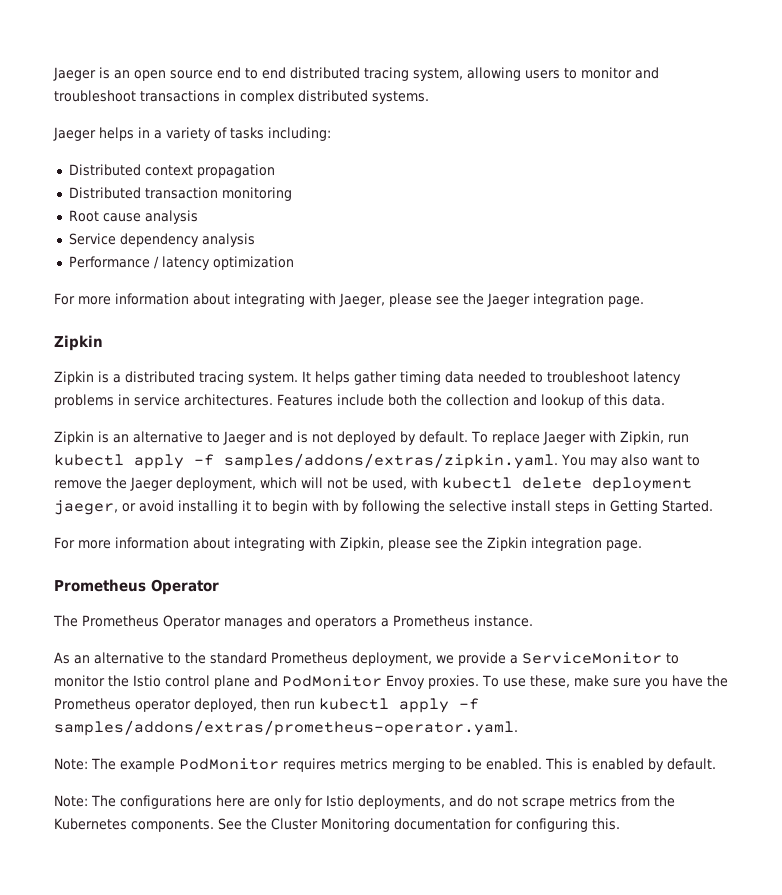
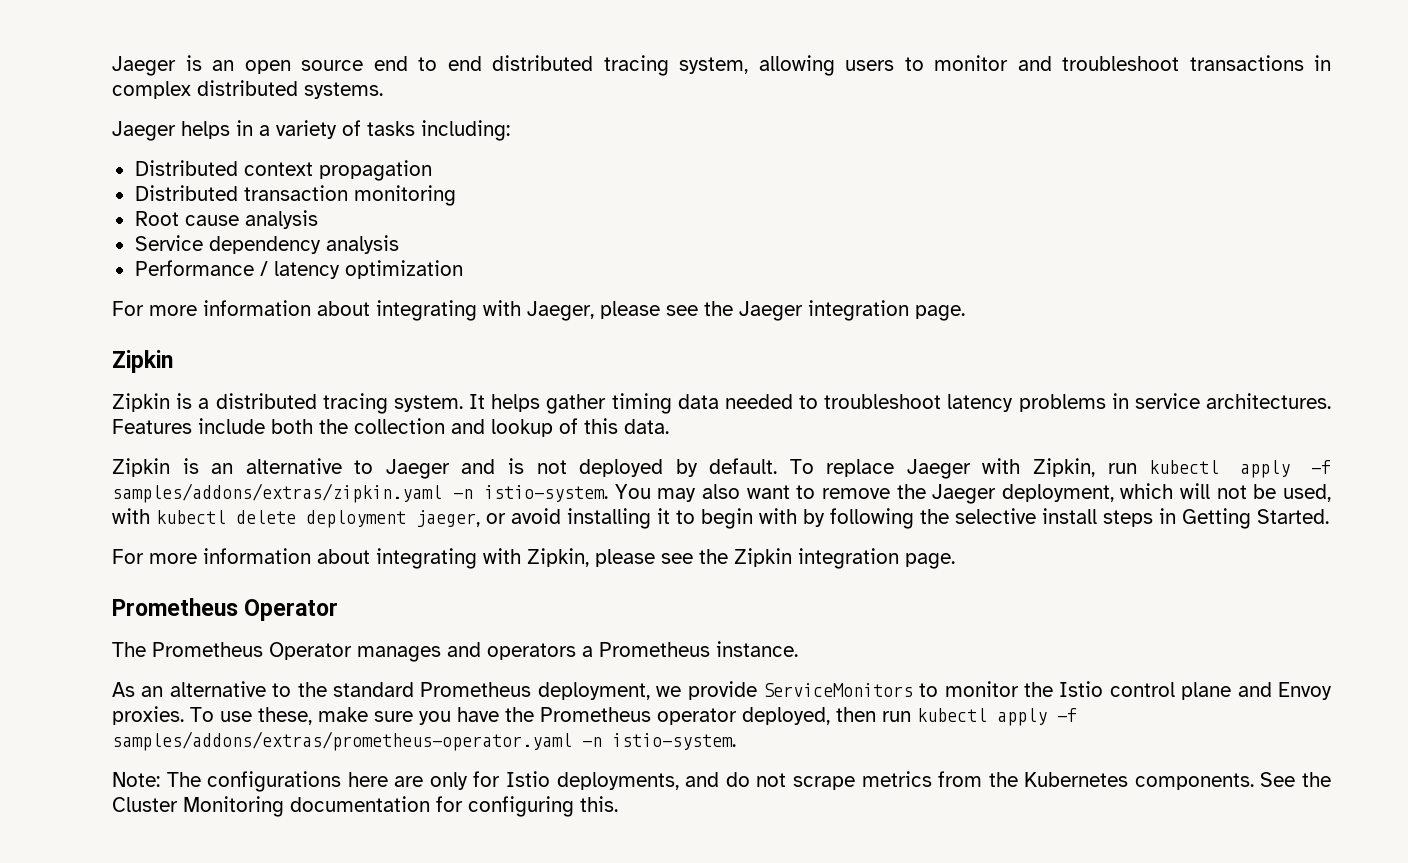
- To replace Jaeger with Zipkin, run kubectl apply -f samples/addons/extras/zipkin.yaml. You may also want to remove the Jaeger deployment, which will not be used, with kubectl delete deployment jaeger, or avoid installing it to begin with by following the selective install steps in Getting Started.
+ To replace Jaeger with Zipkin, run kubectl apply -f samples/addons/extras/zipkin.yaml -n istio-system. You may also want to remove the Jaeger deployment, which will not be used, with kubectl delete deployment jaeger, or avoid installing it to begin with by following the selective install steps in Getting Started.
- As an alternative to the standard Prometheus deployment, we provide a ServiceMonitor to monitor the Istio control plane and PodMonitor Envoy proxies.
+ As an alternative to the standard Prometheus deployment, we provide ServiceMonitors to monitor the Istio control plane and Envoy proxies.
- To use these, make sure you have the Prometheus operator deployed, then run kubectl apply -f samples/addons/extras/prometheus-operator.yaml.
- Note: The example PodMonitor requires metrics merging to be enabled. This is enabled by default.
+ To use these, make sure you have the Prometheus operator deployed, then run kubectl apply -f samples/addons/extras/prometheus-operator.yaml -n istio-system.

